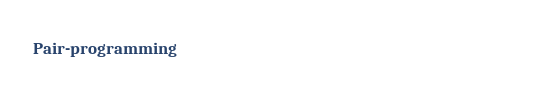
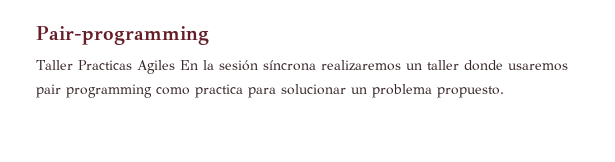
+ Taller Practicas Agiles En la sesión síncrona realizaremos un taller donde usaremos pair programming como practica para solucionar un problema propuesto.

